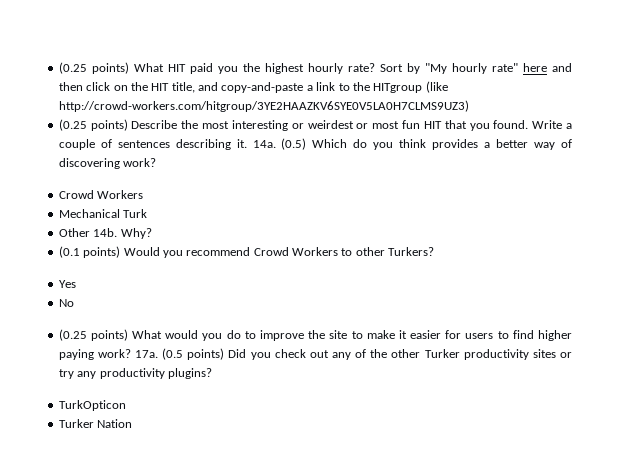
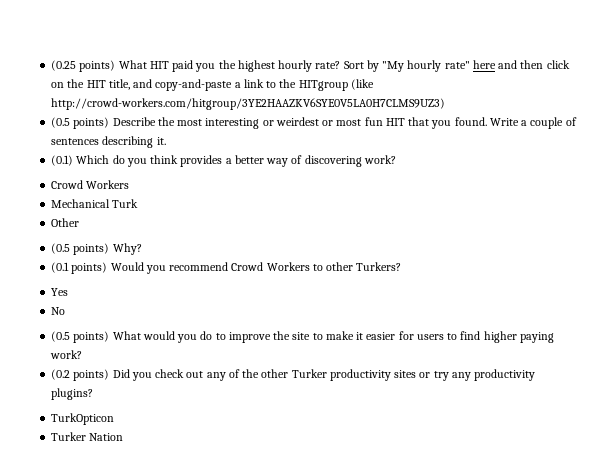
- (0.25 points) Describe the most interesting or weirdest or most fun HIT that you found.
+ (0.5 points) Describe the most interesting or weirdest or most fun HIT that you found.
- Write a couple of sentences describing it. 14a. (0.5) Which do you think provides a better way of discovering work?
+ Write a couple of sentences describing it.
+ (0.1) Which do you think provides a better way of discovering work?
- Other 14b. Why?
+ Other
+ (0.5 points) Why?
- (0.25 points) What would you do to improve the site to make it easier for users to find higher paying work? 17a. (0.5 points) Did you check out any of the other Turker productivity sites or try any productivity plugins?
+ (0.5 points) What would you do to improve the site to make it easier for users to find higher paying work?
+ (0.2 points) Did you check out any of the other Turker productivity sites or try any productivity plugins?

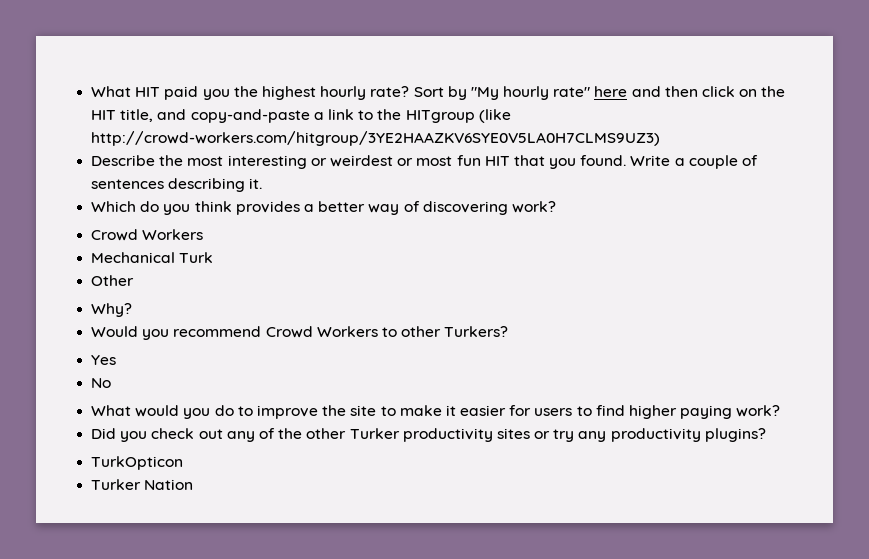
- (0.25 points) What HIT paid you the highest hourly rate?
+ What HIT paid you the highest hourly rate?
- (0.5 points) Describe the most interesting or weirdest or most fun HIT that you found.
+ Describe the most interesting or weirdest or most fun HIT that you found.
- (0.1) Which do you think provides a better way of discovering work?
+ Which do you think provides a better way of discovering work?
- (0.5 points) Why?
+ Why?
- (0.1 points) Would you recommend Crowd Workers to other Turkers?
+ Would you recommend Crowd Workers to other Turkers?
- (0.5 points) What would you do to improve the site to make it easier for users to find higher paying work?
+ What would you do to improve the site to make it easier for users to find higher paying work?
- (0.2 points) Did you check out any of the other Turker productivity sites or try any productivity plugins?
+ Did you check out any of the other Turker productivity sites or try any productivity plugins?

